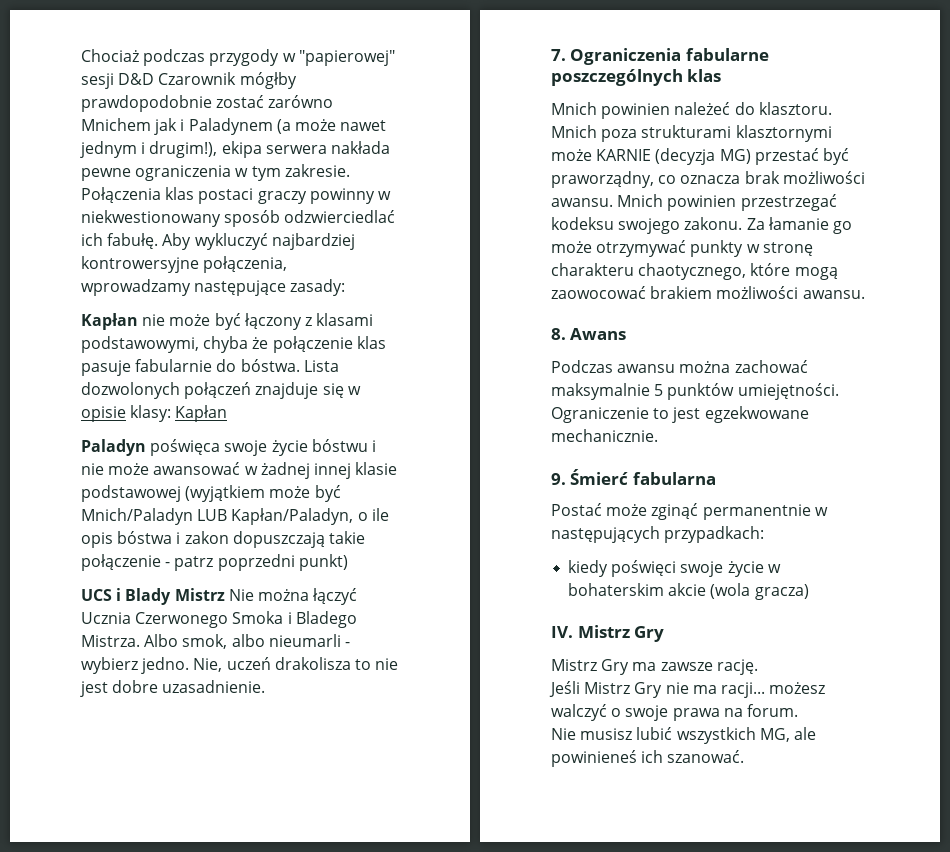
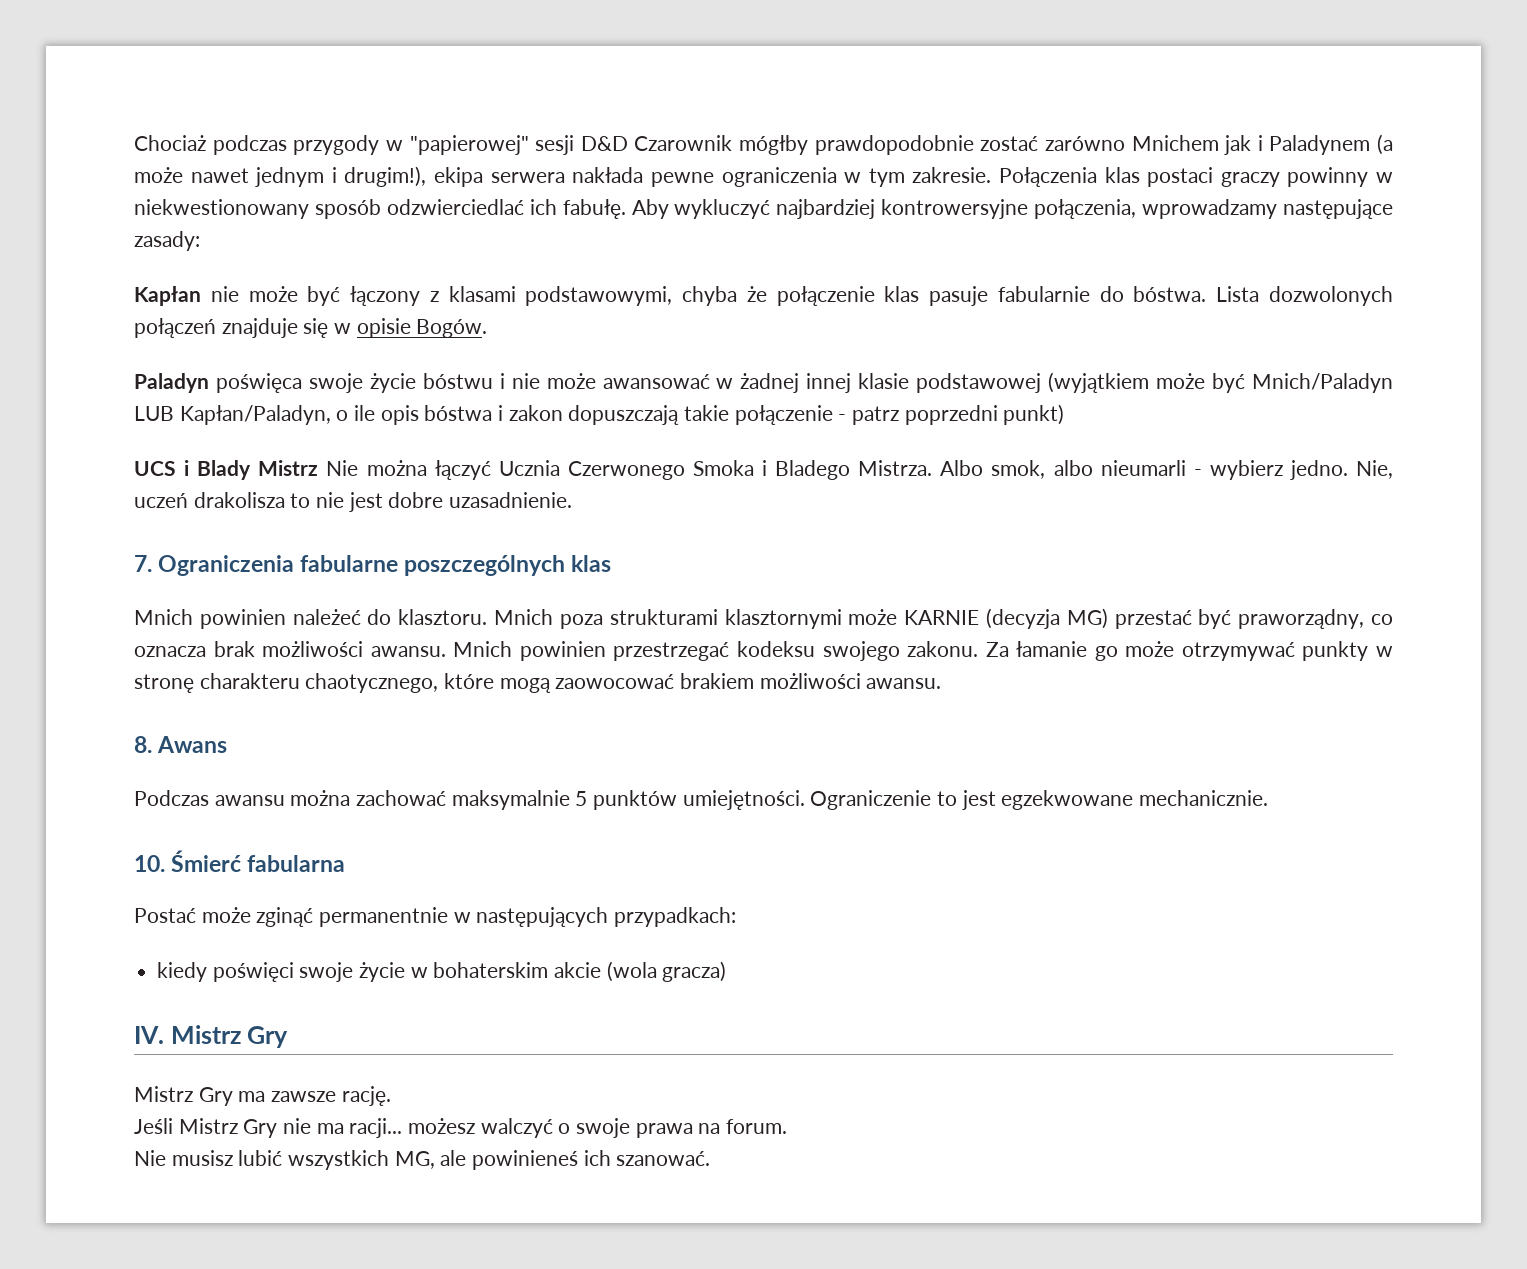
- Lista dozwolonych połączeń znajduje się w opisie klasy: Kapłan
+ Lista dozwolonych połączeń znajduje się w opisie Bogów.
- 9. Śmierć fabularna
+ 10. Śmierć fabularna

